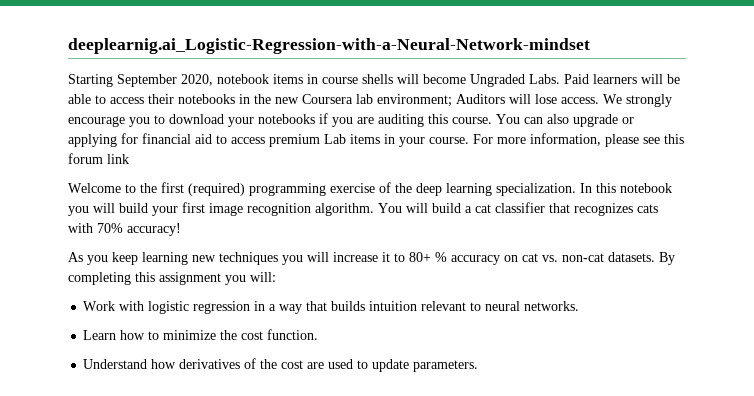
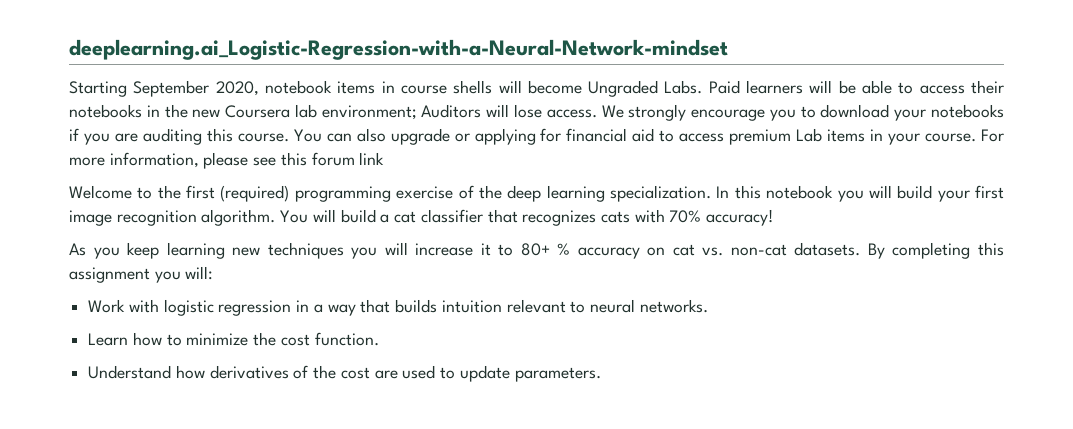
- deeplearnig.ai_Logistic-Regression-with-a-Neural-Network-mindset
+ deeplearning.ai_Logistic-Regression-with-a-Neural-Network-mindset

